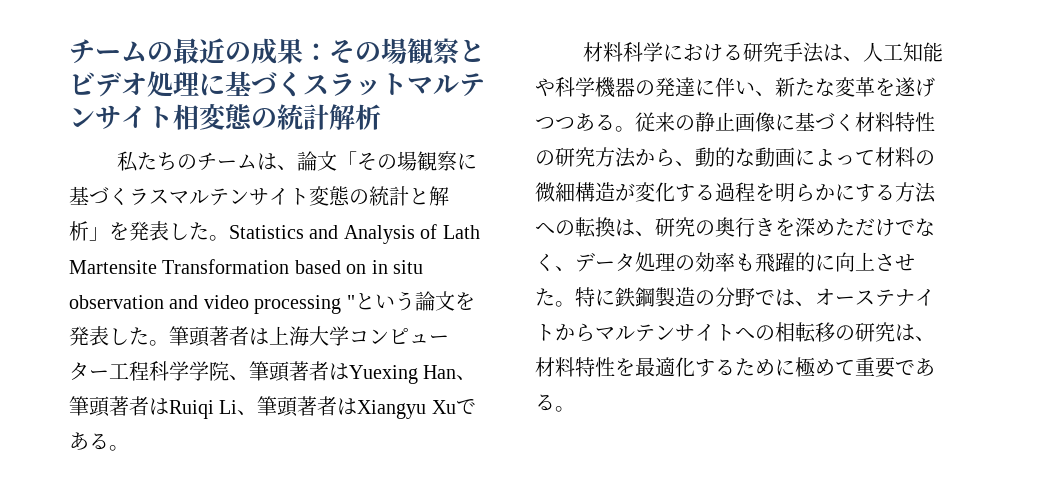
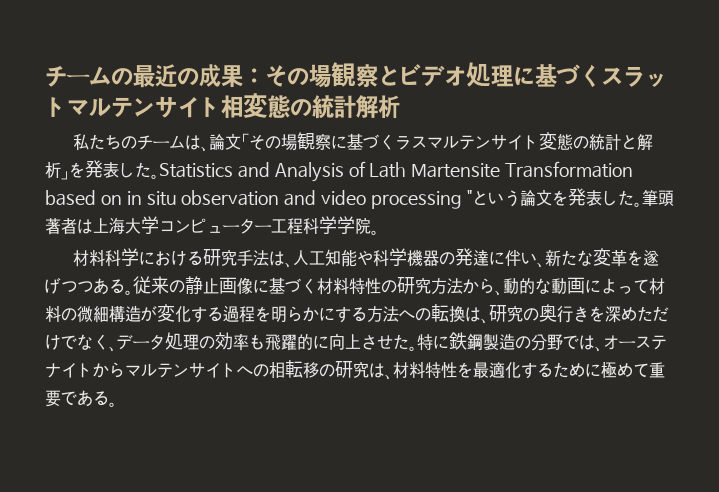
- 筆頭著者は上海大学コンピューター工程科学学院、筆頭著者はYuexing Han、筆頭著者はRuiqi Li、筆頭著者はXiangyu Xuである。
+ 筆頭著者は上海大学コンピューター工程科学学院。

